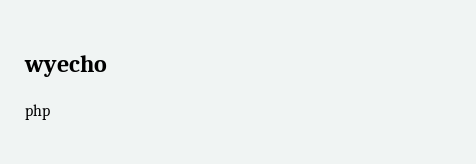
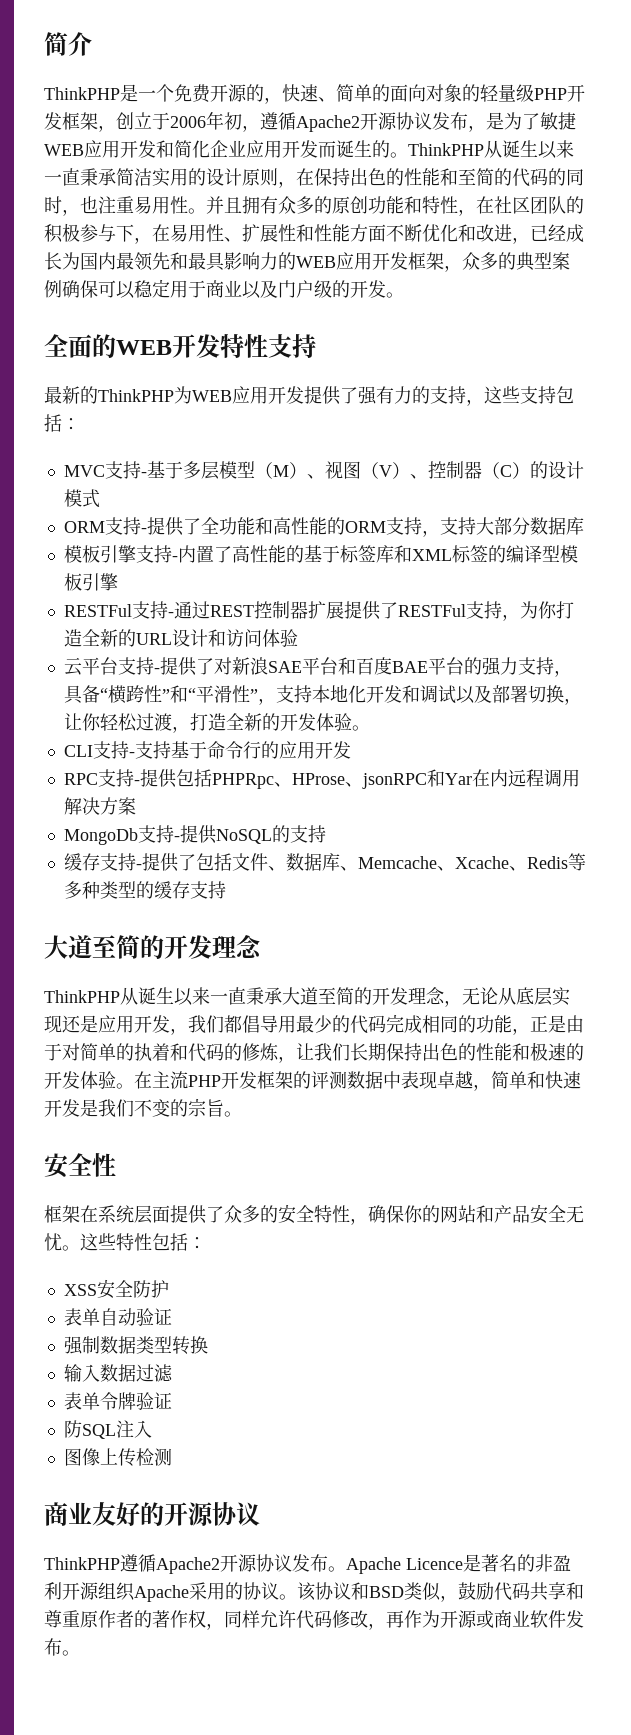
- wyecho
- php
+ 简介
+ ThinkPHP是一个免费开源的，快速、简单的面向对象的轻量级PHP开发框架，创立于2006年初，遵循Apache2开源协议发布，是为了敏捷WEB应用开发和简化企业应用开发而诞生的。ThinkPHP从诞生以来一直秉承简洁实用的设计原则，在保持出色的性能和至简的代码的同时，也注重易用性。并且拥有众多的原创功能和特性，在社区团队的积极参与下，在易用性、扩展性和性能方面不断优化和改进，已经成长为国内最领先和最具影响力的WEB应用开发框架，众多的典型案例确保可以稳定用于商业以及门户级的开发。
+ 全面的WEB开发特性支持
+ 最新的ThinkPHP为WEB应用开发提供了强有力的支持，这些支持包括：
+ MVC支持-基于多层模型（M）、视图（V）、控制器（C）的设计模式
+ ORM支持-提供了全功能和高性能的ORM支持，支持大部分数据库
+ 模板引擎支持-内置了高性能的基于标签库和XML标签的编译型模板引擎
+ RESTFul支持-通过REST控制器扩展提供了RESTFul支持，为你打造全新的URL设计和访问体验
+ 云平台支持-提供了对新浪SAE平台和百度BAE平台的强力支持，具备“横跨性”和“平滑性”，支持本地化开发和调试以及部署切换，让你轻松过渡，打造全新的开发体验。
+ CLI支持-支持基于命令行的应用开发
+ RPC支持-提供包括PHPRpc、HProse、jsonRPC和Yar在内远程调用解决方案
+ MongoDb支持-提供NoSQL的支持
+ 缓存支持-提供了包括文件、数据库、Memcache、Xcache、Redis等多种类型的缓存支持
+ 大道至简的开发理念
+ ThinkPHP从诞生以来一直秉承大道至简的开发理念，无论从底层实现还是应用开发，我们都倡导用最少的代码完成相同的功能，正是由于对简单的执着和代码的修炼，让我们长期保持出色的性能和极速的开发体验。在主流PHP开发框架的评测数据中表现卓越，简单和快速开发是我们不变的宗旨。
+ 安全性
+ 框架在系统层面提供了众多的安全特性，确保你的网站和产品安全无忧。这些特性包括：
+ XSS安全防护
+ 表单自动验证
+ 强制数据类型转换
+ 输入数据过滤
+ 表单令牌验证
+ 防SQL注入
+ 图像上传检测
+ 商业友好的开源协议
+ ThinkPHP遵循Apache2开源协议发布。Apache Licence是著名的非盈利开源组织Apache采用的协议。该协议和BSD类似，鼓励代码共享和尊重原作者的著作权，同样允许代码修改，再作为开源或商业软件发布。

